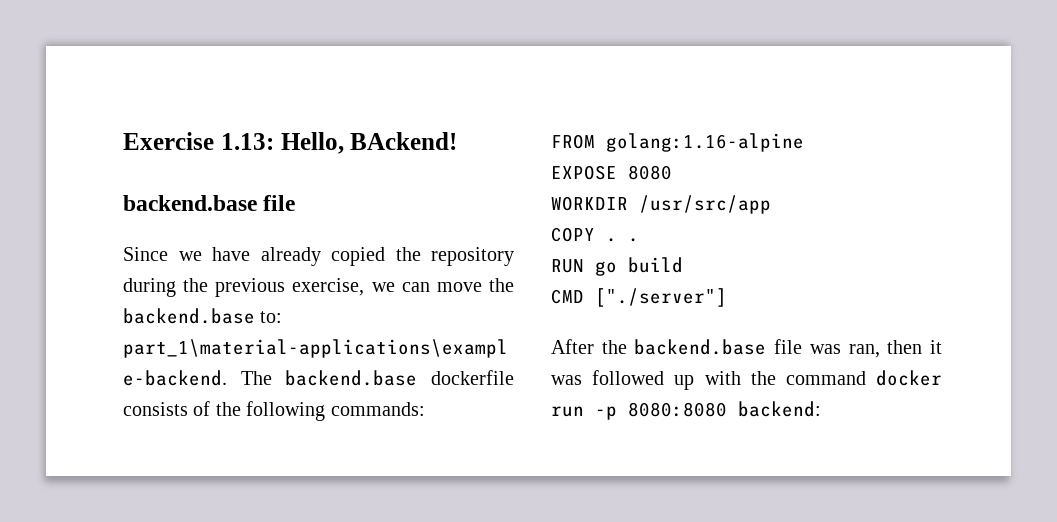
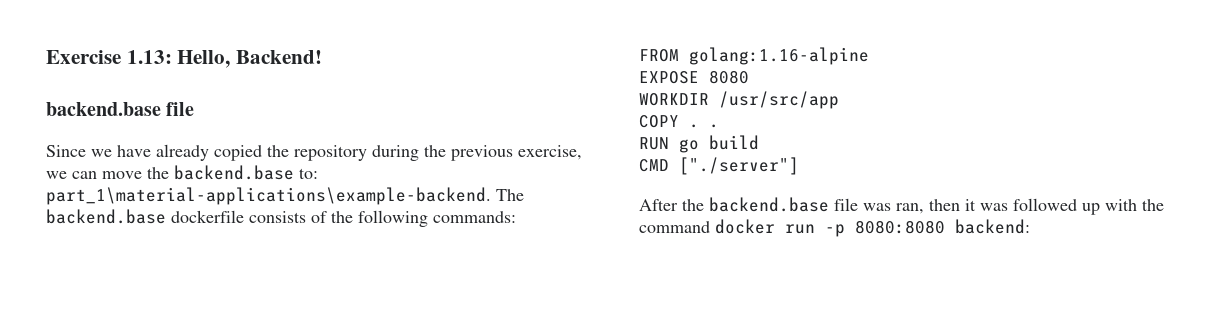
- Exercise 1.13: Hello, BAckend!
+ Exercise 1.13: Hello, Backend!

